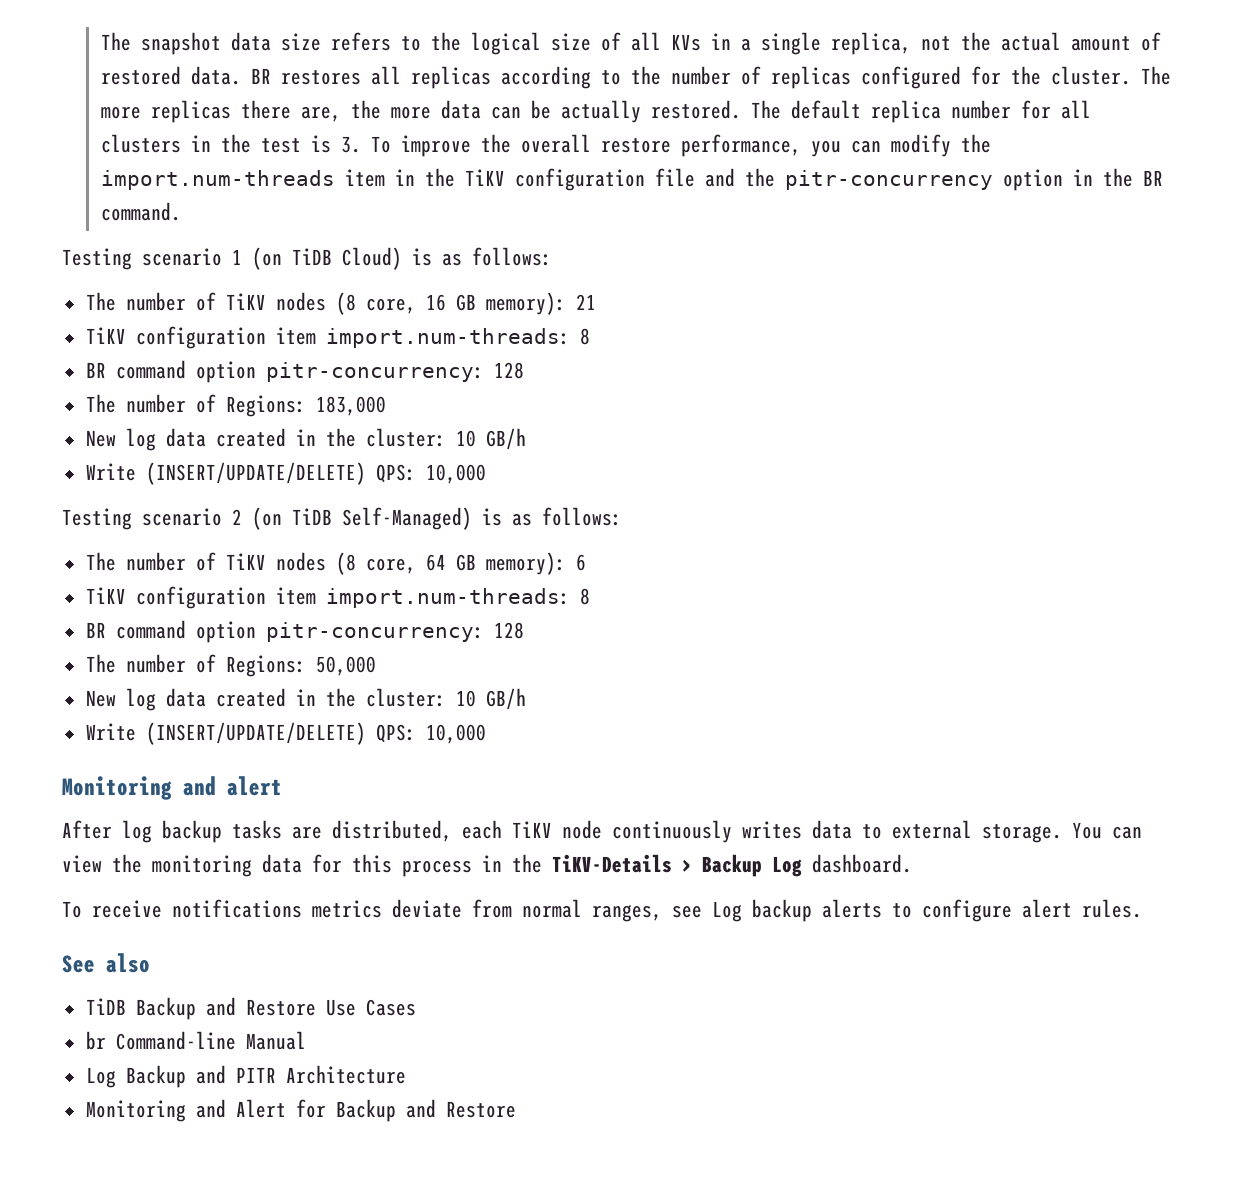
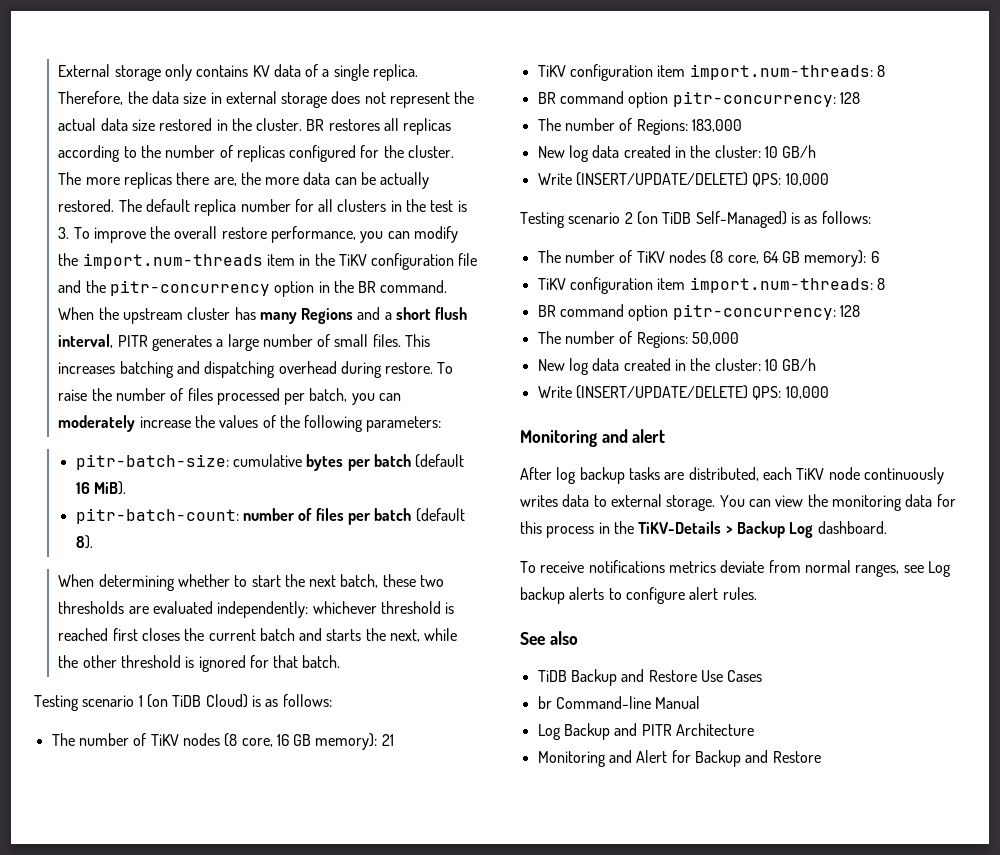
- The snapshot data size refers to the logical size of all KVs in a single replica, not the actual amount of restored data.
+ External storage only contains KV data of a single replica. Therefore, the data size in external storage does not represent the actual data size restored in the cluster.
+ When the upstream cluster has many Regions and a short flush interval, PITR generates a large number of small files. This increases batching and dispatching overhead during restore. To raise the number of files processed per batch, you can moderately increase the values of the following parameters:
+ pitr-batch-size: cumulative bytes per batch (default 16 MiB).
+ pitr-batch-count: number of files per batch (default 8).
+ When determining whether to start the next batch, these two thresholds are evaluated independently: whichever threshold is reached first closes the current batch and starts the next, while the other threshold is ignored for that batch.

